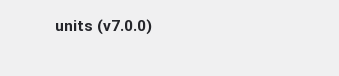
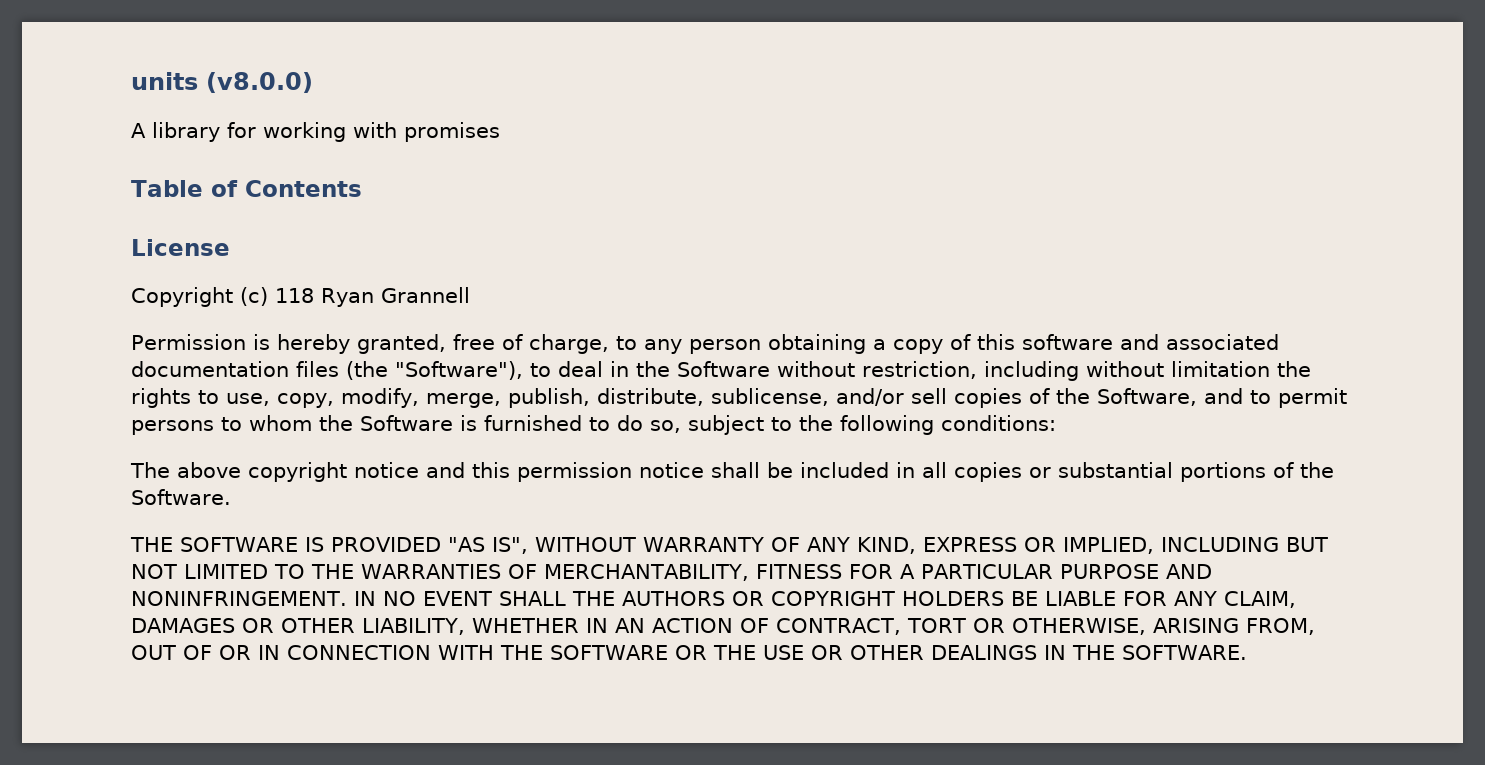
- units (v7.0.0)
+ units (v8.0.0)
+ A library for working with promises
+ Table of Contents
+ License
+ Copyright (c) 118 Ryan Grannell
+ Permission is hereby granted, free of charge, to any person obtaining a copy of this software and associated documentation files (the "Software"), to deal in the Software without restriction, including without limitation the rights to use, copy, modify, merge, publish, distribute, sublicense, and/or sell copies of the Software, and to permit persons to whom the Software is furnished to do so, subject to the following conditions:
+ The above copyright notice and this permission notice shall be included in all copies or substantial portions of the Software.
+ THE SOFTWARE IS PROVIDED "AS IS", WITHOUT WARRANTY OF ANY KIND, EXPRESS OR IMPLIED, INCLUDING BUT NOT LIMITED TO THE WARRANTIES OF MERCHANTABILITY, FITNESS FOR A PARTICULAR PURPOSE AND NONINFRINGEMENT. IN NO EVENT SHALL THE AUTHORS OR COPYRIGHT HOLDERS BE LIABLE FOR ANY CLAIM, DAMAGES OR OTHER LIABILITY, WHETHER IN AN ACTION OF CONTRACT, TORT OR OTHERWISE, ARISING FROM, OUT OF OR IN CONNECTION WITH THE SOFTWARE OR THE USE OR OTHER DEALINGS IN THE SOFTWARE.

